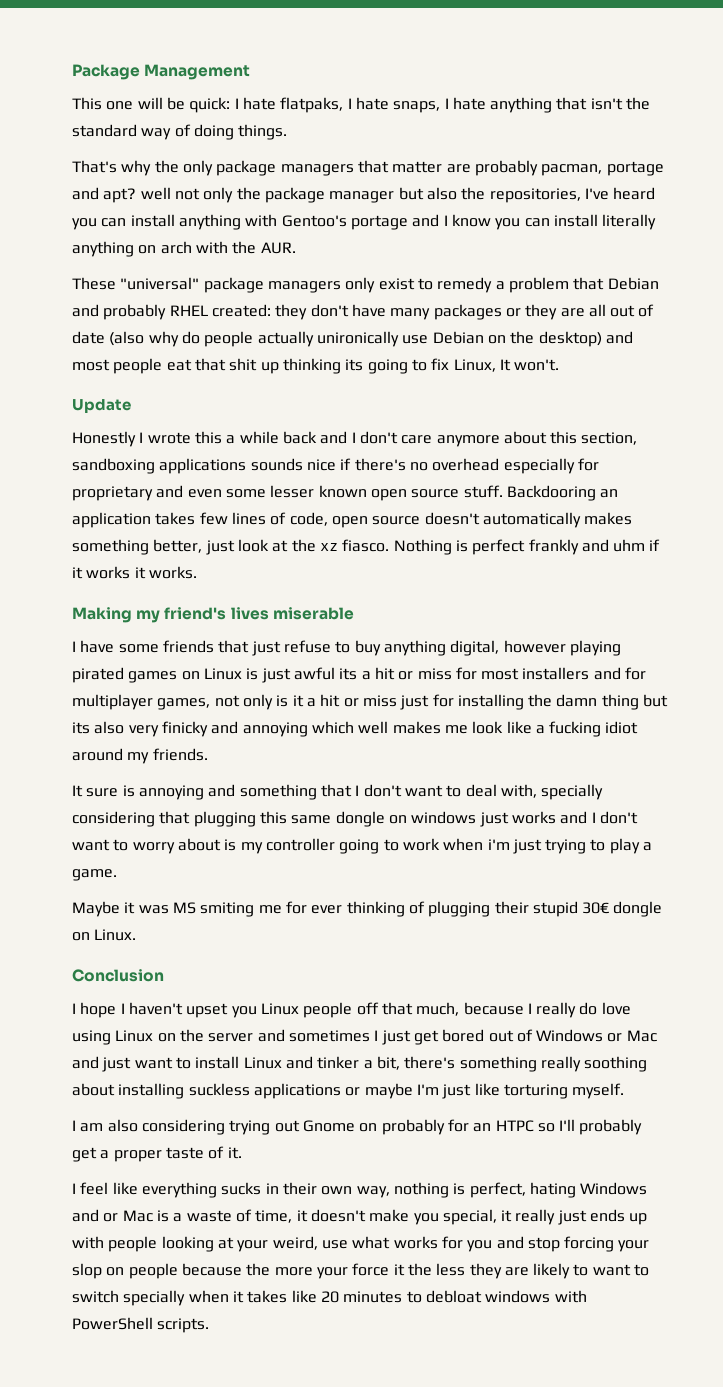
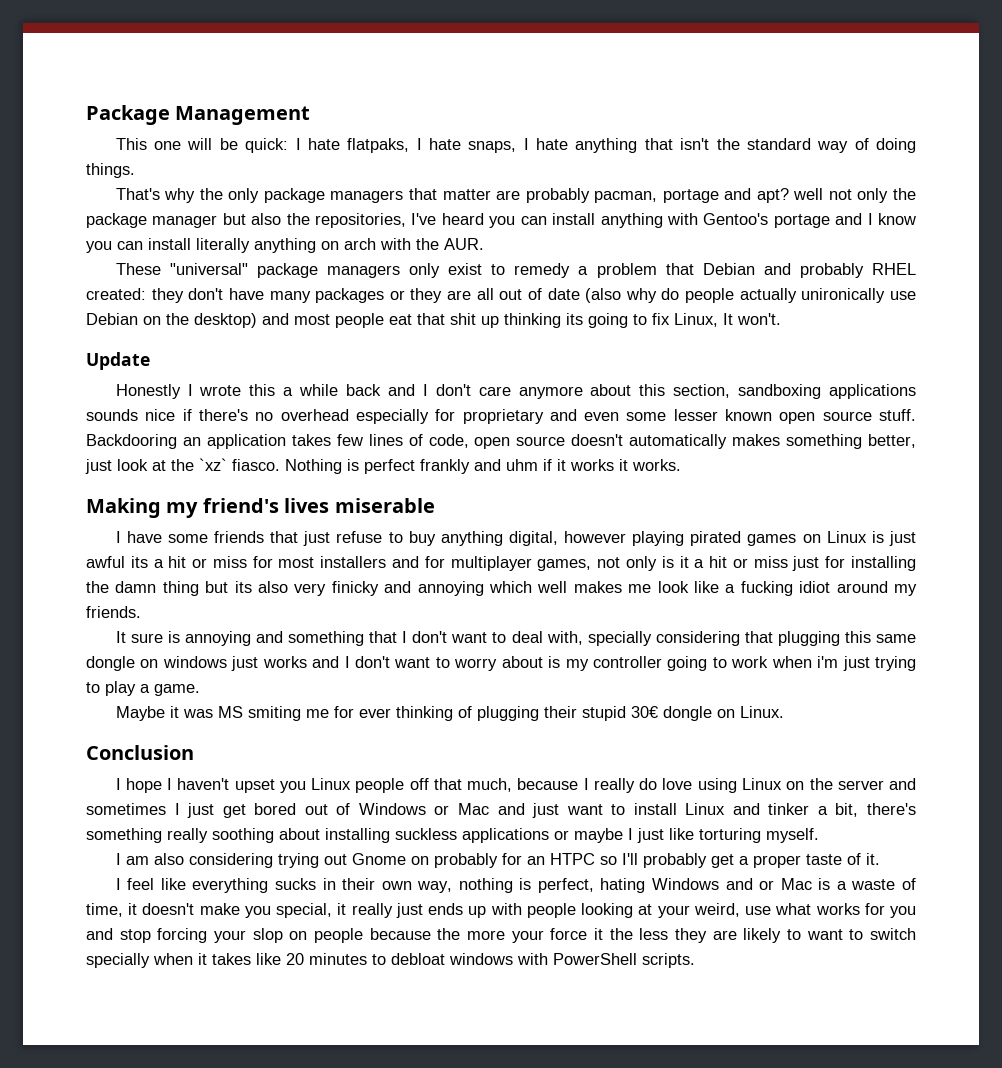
- Backdooring an application takes few lines of code, open source doesn't automatically makes something better, just look at the xz fiasco.
+ Backdooring an application takes few lines of code, open source doesn't automatically makes something better, just look at the `xz` fiasco.
- I hope I haven't upset you Linux people off that much, because I really do love using Linux on the server and sometimes I just get bored out of Windows or Mac and just want to install Linux and tinker a bit, there's something really soothing about installing suckless applications or maybe I'm just like torturing myself.
+ I hope I haven't upset you Linux people off that much, because I really do love using Linux on the server and sometimes I just get bored out of Windows or Mac and just want to install Linux and tinker a bit, there's something really soothing about installing suckless applications or maybe I just like torturing myself.

